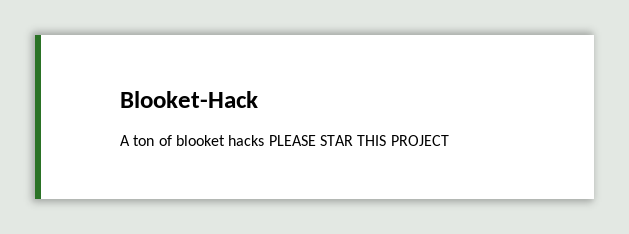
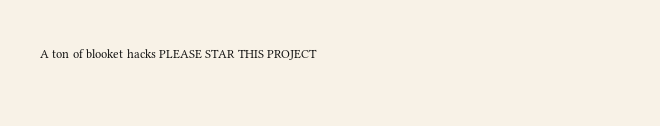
- Blooket-Hack

